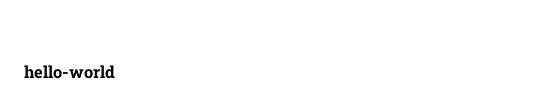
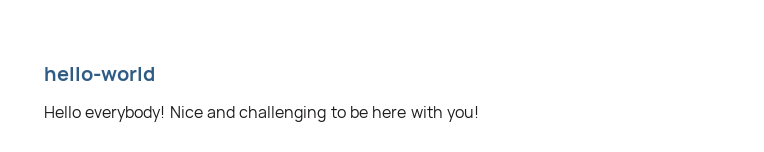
+ Hello everybody! Nice and challenging to be here with you!

